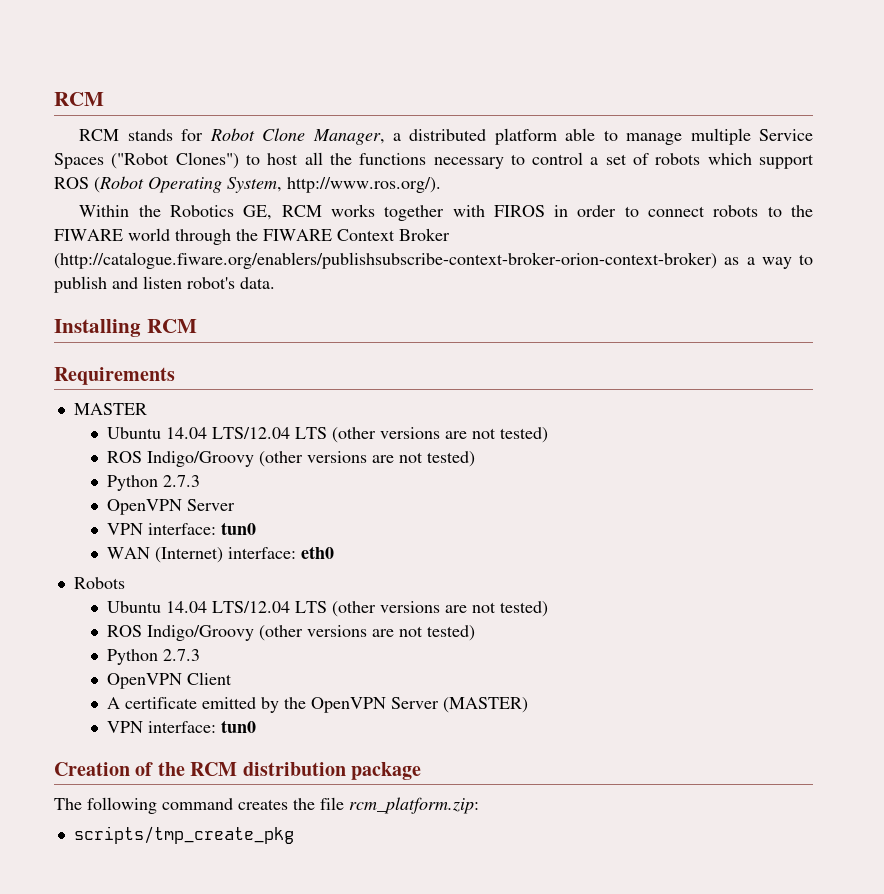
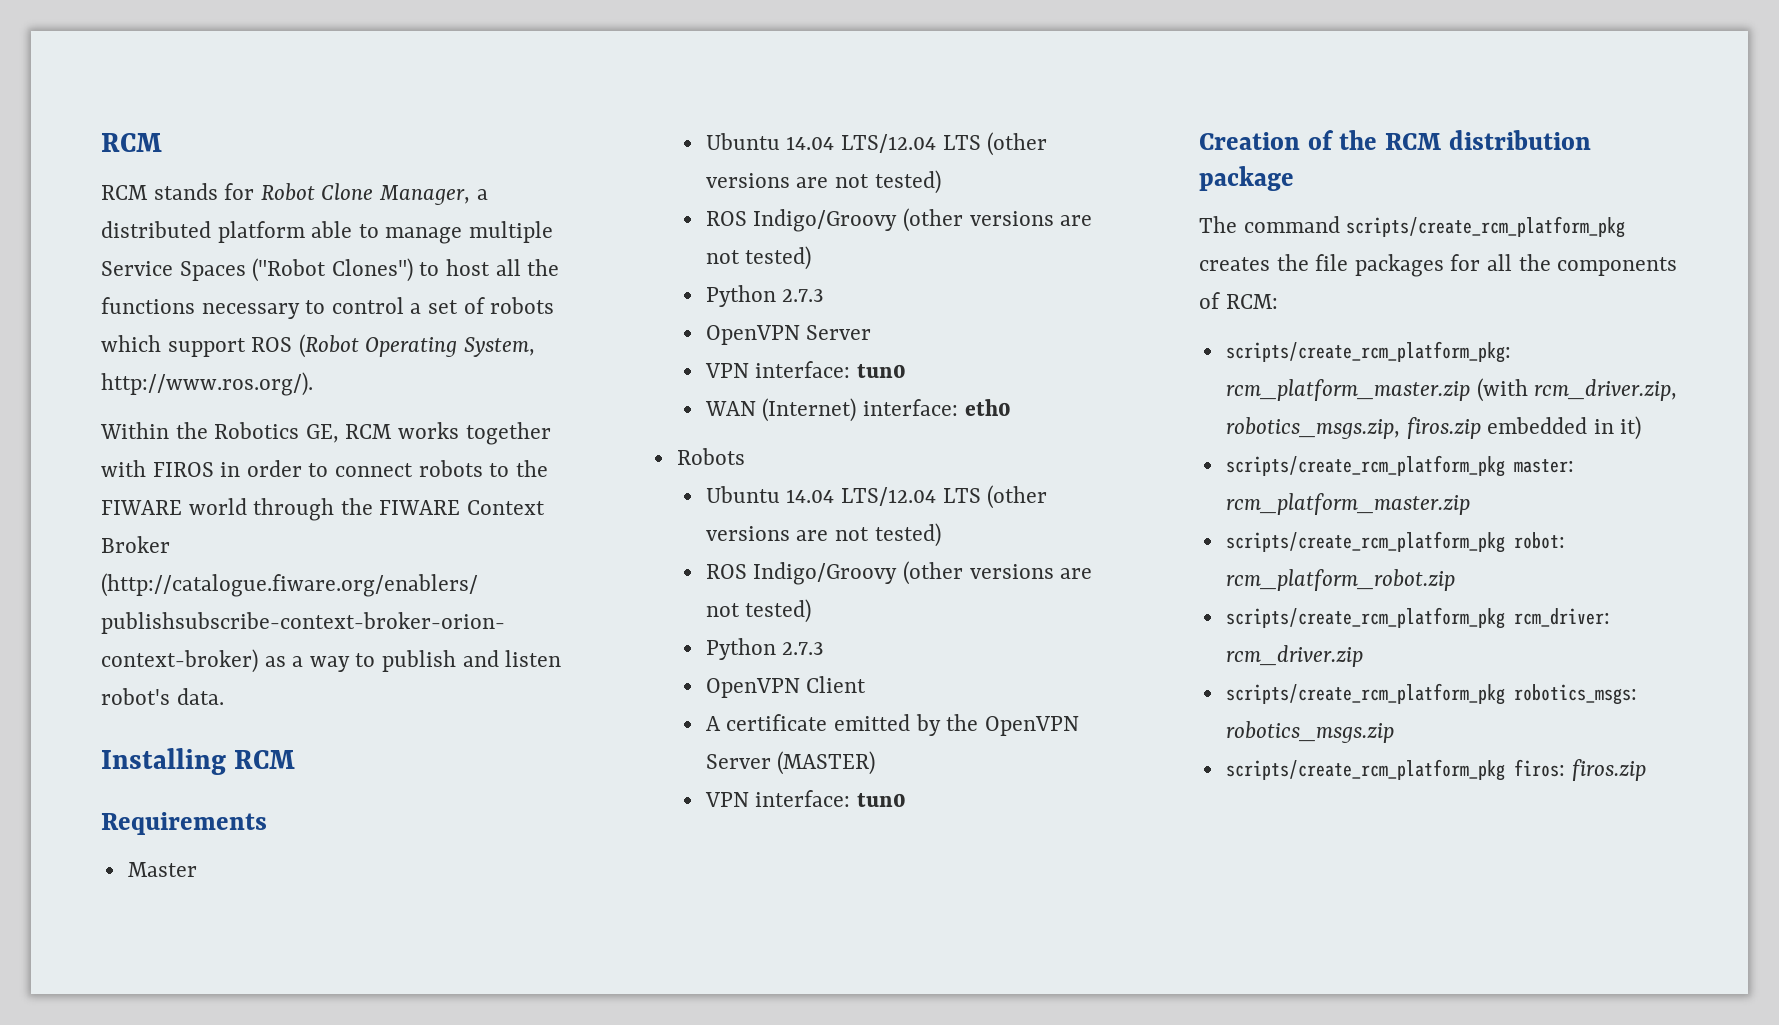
- MASTER
+ Master
- The following command creates the file rcm_platform.zip:
- scripts/tmp_create_pkg
+ The command scripts/create_rcm_platform_pkg creates the file packages for all the components of RCM:
+ scripts/create_rcm_platform_pkg: rcm_platform_master.zip (with rcm_driver.zip, robotics_msgs.zip, firos.zip embedded in it)
+ scripts/create_rcm_platform_pkg master: rcm_platform_master.zip
+ scripts/create_rcm_platform_pkg robot: rcm_platform_robot.zip
+ scripts/create_rcm_platform_pkg rcm_driver: rcm_driver.zip
+ scripts/create_rcm_platform_pkg robotics_msgs: robotics_msgs.zip
+ scripts/create_rcm_platform_pkg firos: firos.zip

